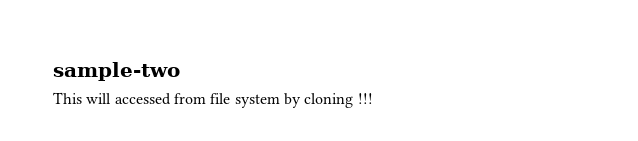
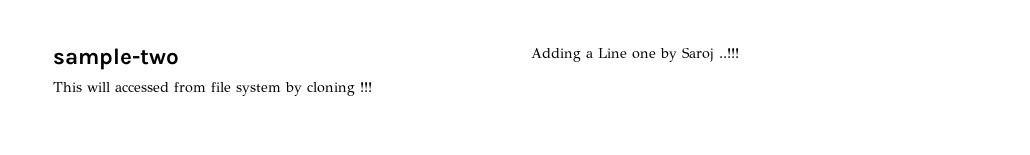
+ Adding a Line one by Saroj ..!!!

